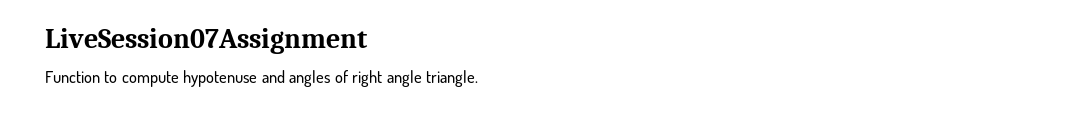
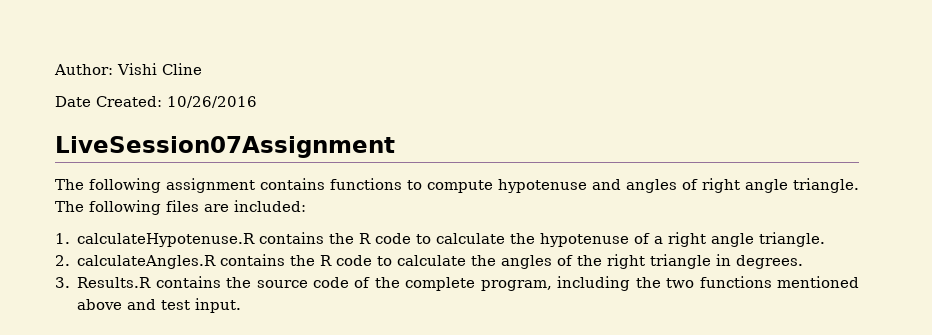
+ Author: Vishi Cline
+ Date Created: 10/26/2016
  LiveSession07Assignment
- Function to compute hypotenuse and angles of right angle triangle.
+ The following assignment contains functions to compute hypotenuse and angles of right angle triangle.
+ The following files are included:
+ 1. calculateHypotenuse.R contains the R code to calculate the hypotenuse of a right angle triangle.
+ 2. calculateAngles.R contains the R code to calculate the angles of the right triangle in degrees.
+ 3. Results.R contains the source code of the complete program, including the two functions mentioned above and test input.

